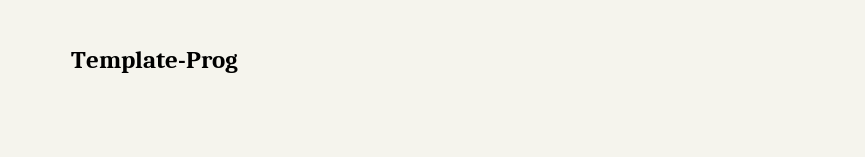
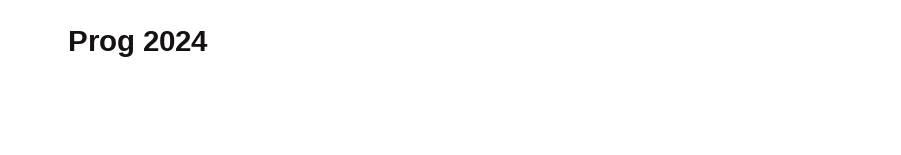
- Template-Prog
+ Prog 2024

